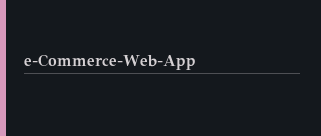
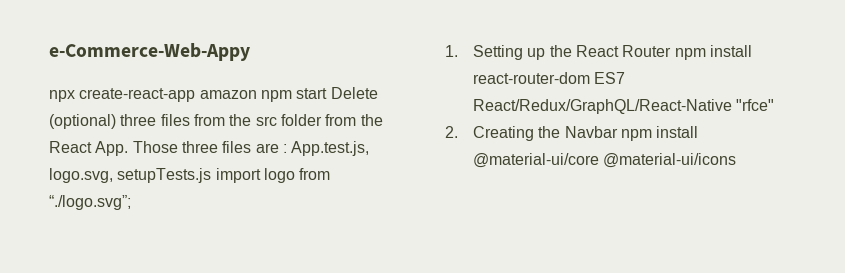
- e-Commerce-Web-App
+ e-Commerce-Web-Appy
+ npx create-react-app amazon npm start Delete (optional) three files from the src folder from the React App. Those three files are : App.test.js, logo.svg, setupTests.js import logo from “./logo.svg”;
+ 1. Setting up the React Router npm install react-router-dom ES7 React/Redux/GraphQL/React-Native "rfce"
+ 2. Creating the Navbar npm install @material-ui/core @material-ui/icons

